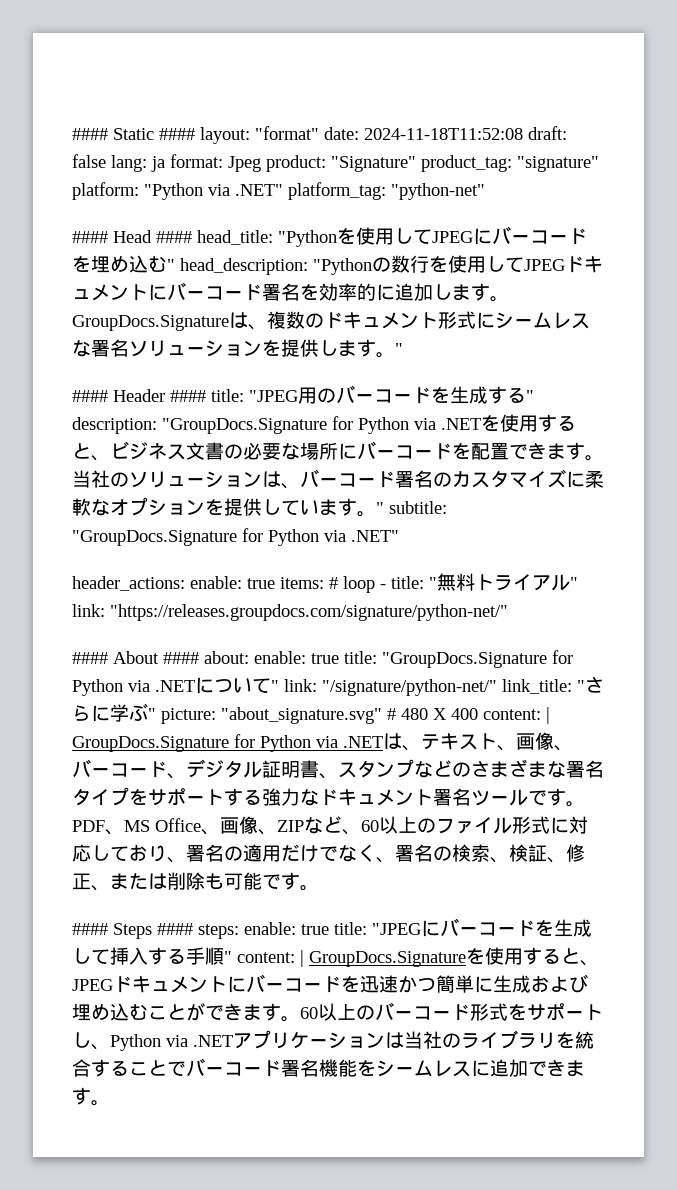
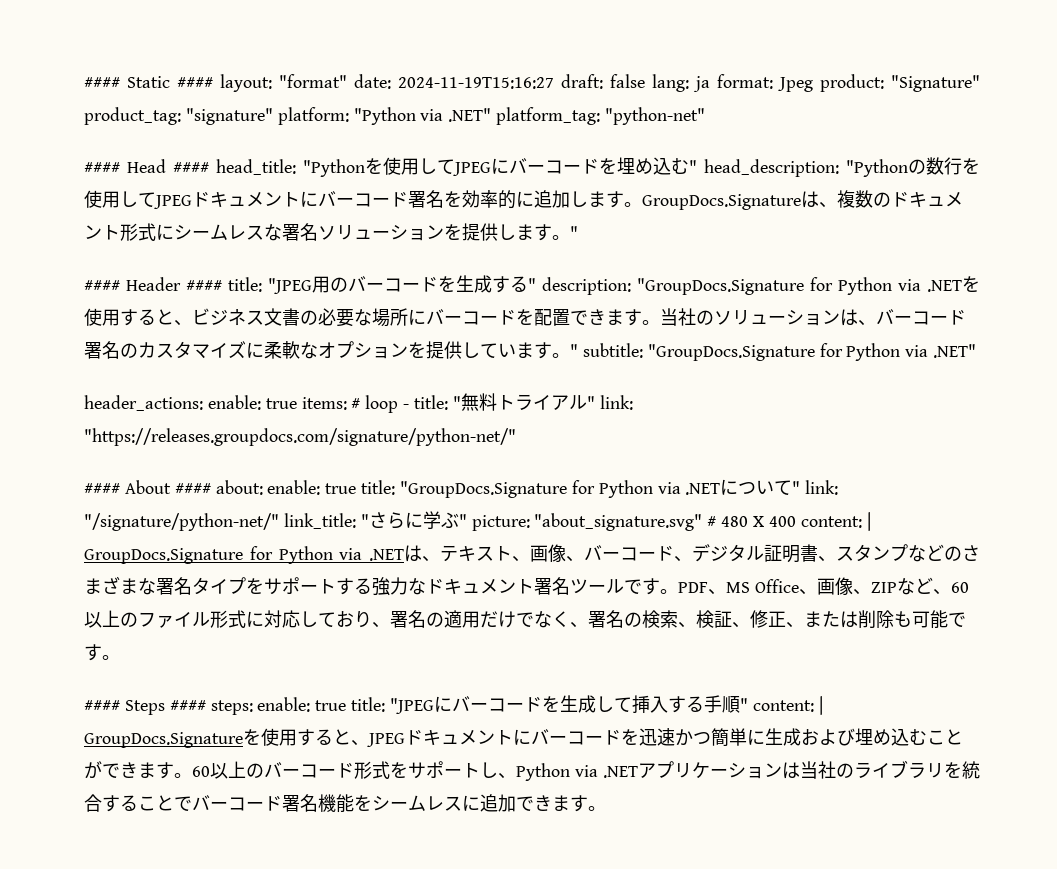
- #### Static #### layout: "format" date: 2024-11-18T11:52:08 draft: false lang: ja format: Jpeg product: "Signature" product_tag: "signature" platform: "Python via .NET" platform_tag: "python-net"
+ #### Static #### layout: "format" date: 2024-11-19T15:16:27 draft: false lang: ja format: Jpeg product: "Signature" product_tag: "signature" platform: "Python via .NET" platform_tag: "python-net"

